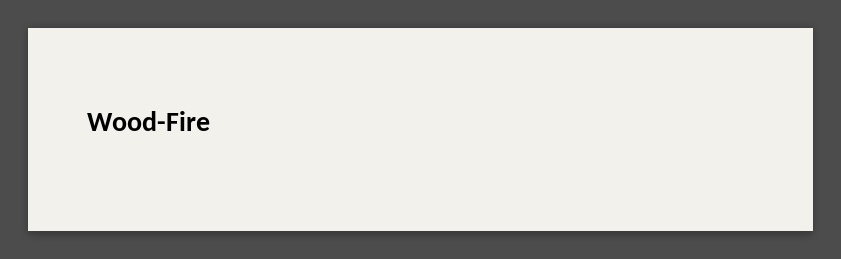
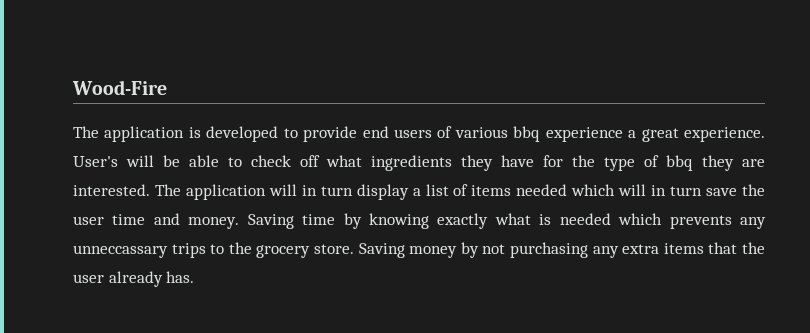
+ The application is developed to provide end users of various bbq experience a great experience. User's will be able to check off what ingredients they have for the type of bbq they are interested. The application will in turn display a list of items needed which will in turn save the user time and money. Saving time by knowing exactly what is needed which prevents any unneccassary trips to the grocery store. Saving money by not purchasing any extra items that the user already has.

